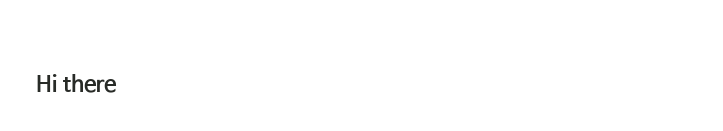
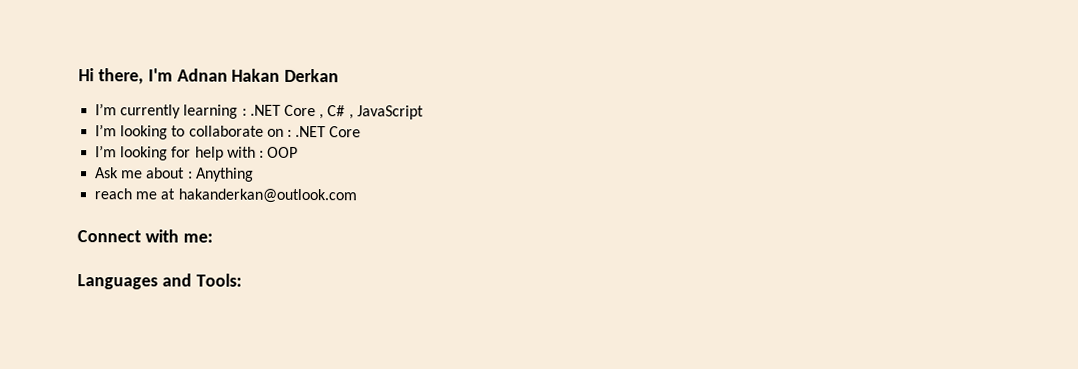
- Hi there
+ Hi there, I'm Adnan Hakan Derkan
+ I’m currently learning : .NET Core , C# , JavaScript
+ I’m looking to collaborate on : .NET Core
+ I’m looking for help with : OOP
+ Ask me about : Anything
+ reach me at hakanderkan@outlook.com
+ Connect with me:
+ Languages and Tools:

